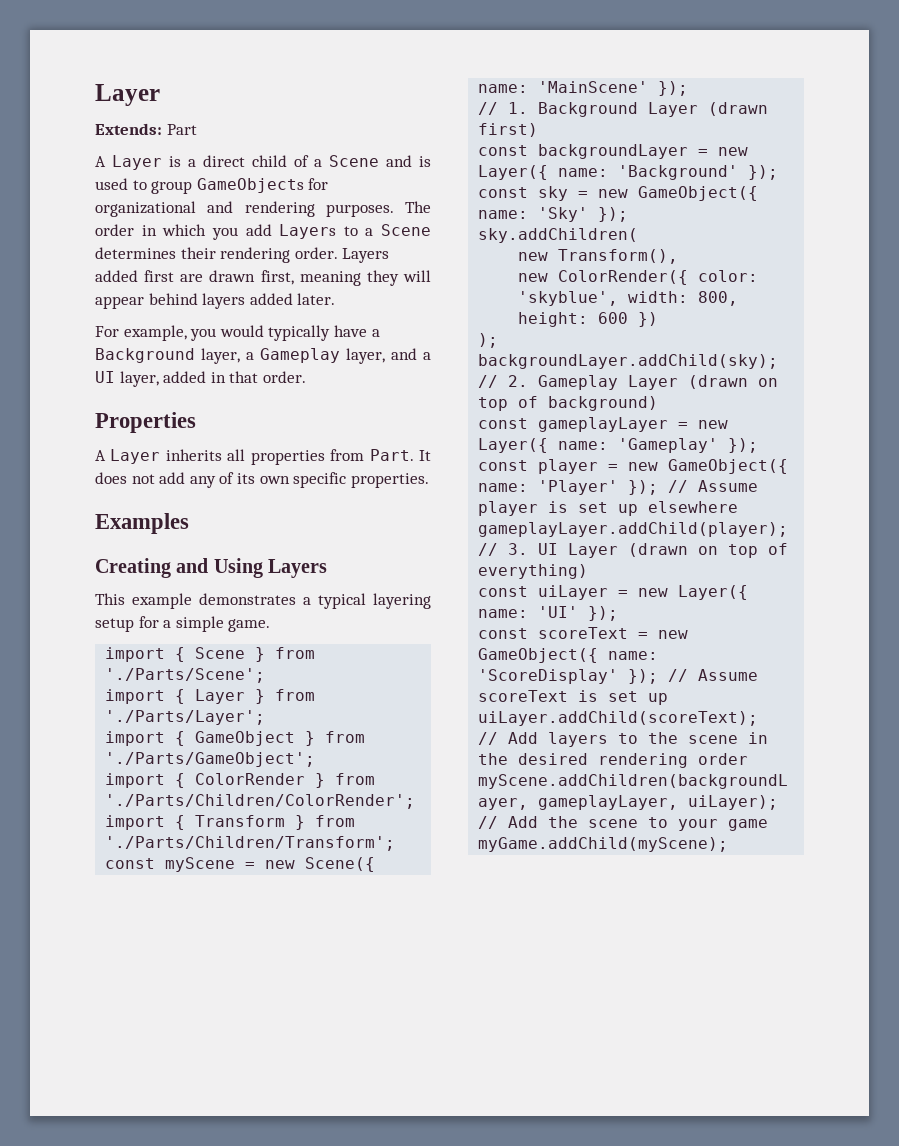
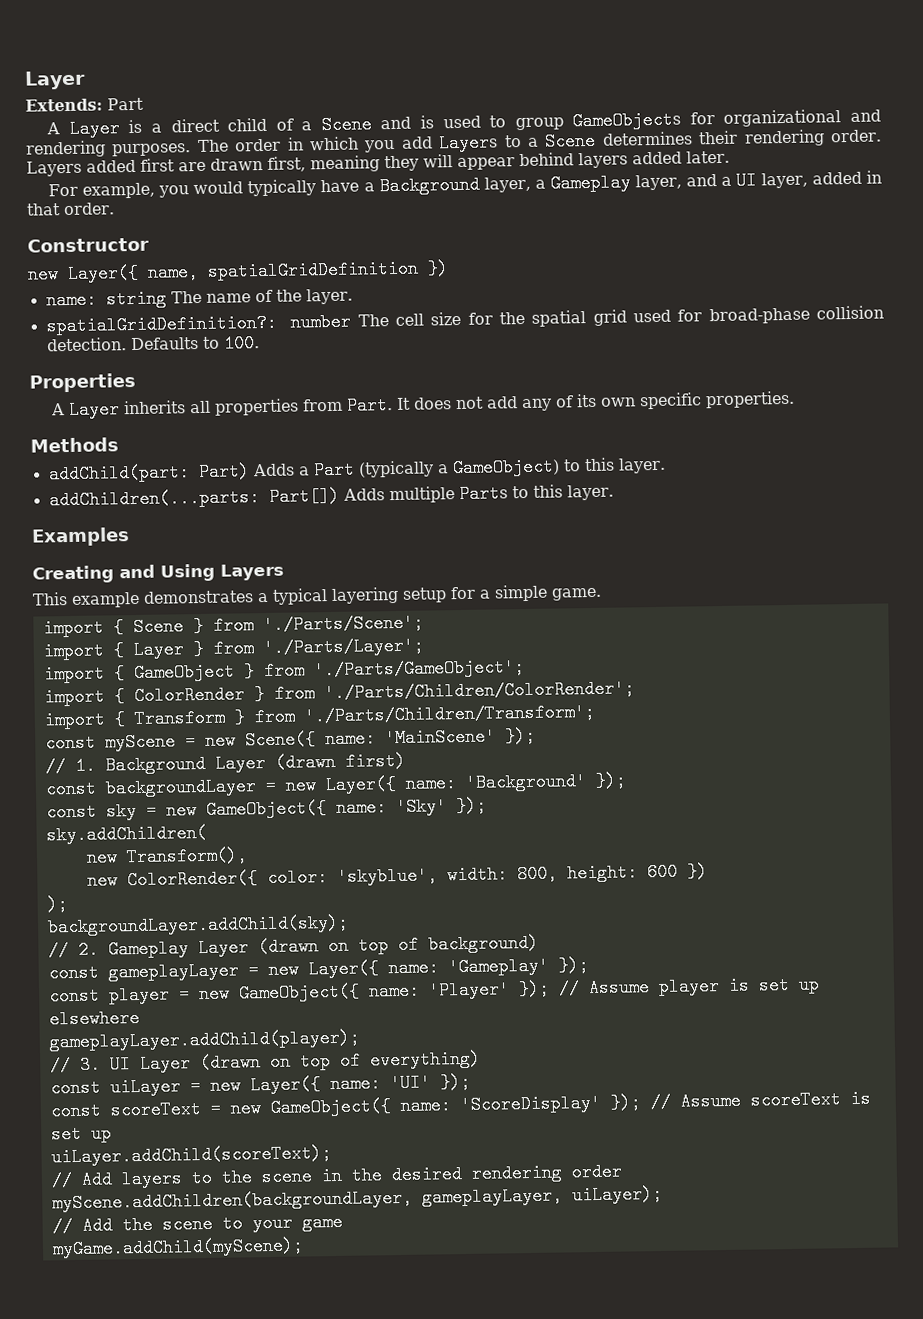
+ Constructor
+ new Layer({ name, spatialGridDefinition })
+ name: string The name of the layer.
+ spatialGridDefinition?: number The cell size for the spatial grid used for broad-phase collision detection. Defaults to 100.
+ Methods
+ addChild(part: Part) Adds a Part (typically a GameObject) to this layer.
+ addChildren(...parts: Part[]) Adds multiple Parts to this layer.

